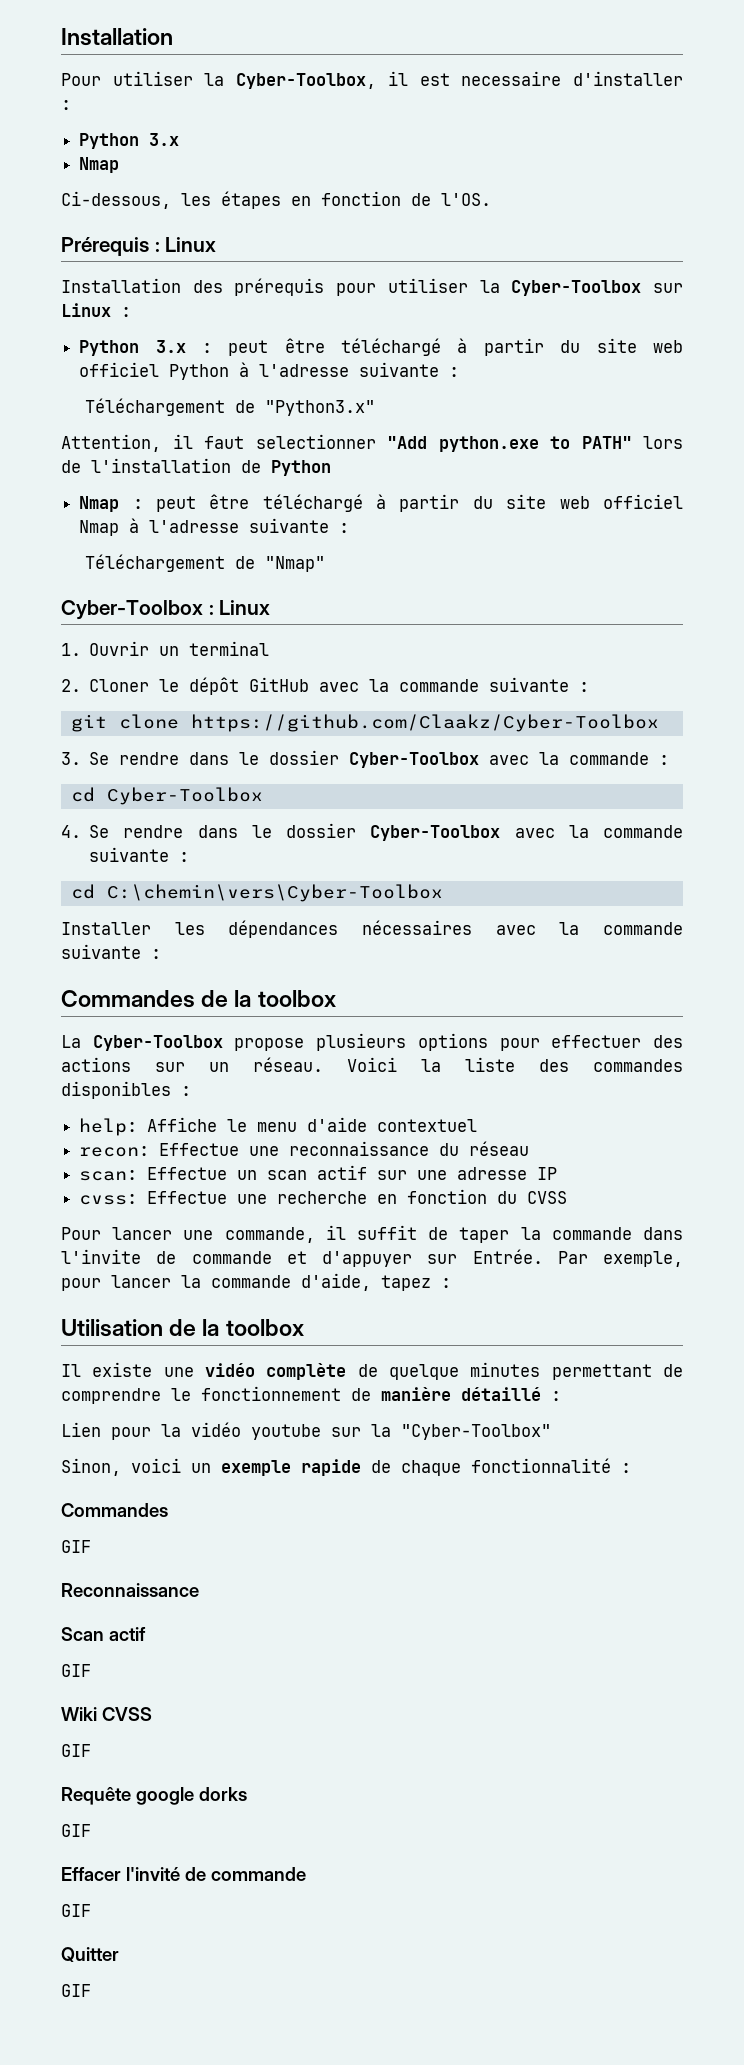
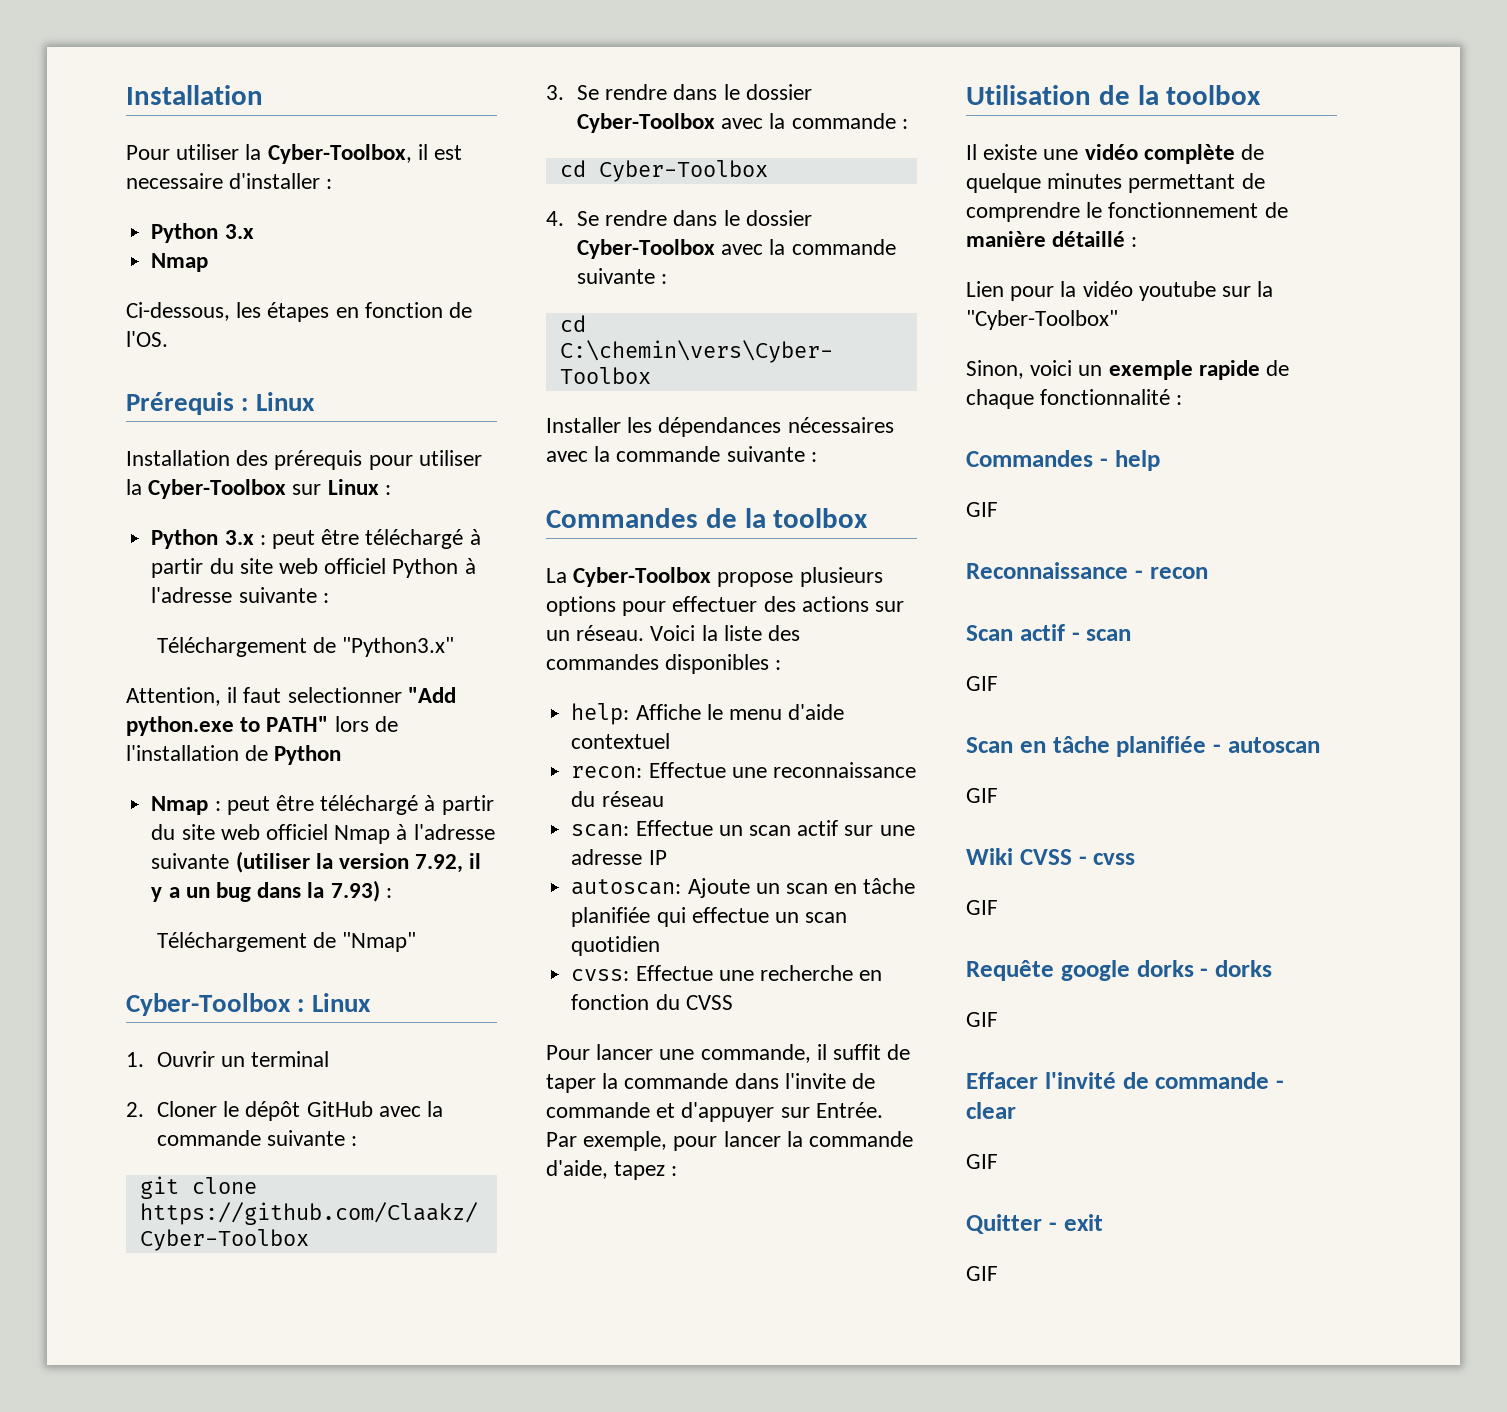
- Nmap : peut être téléchargé à partir du site web officiel Nmap à l'adresse suivante :
+ Nmap : peut être téléchargé à partir du site web officiel Nmap à l'adresse suivante (utiliser la version 7.92, il y a un bug dans la 7.93) :
+ autoscan: Ajoute un scan en tâche planifiée qui effectue un scan quotidien
  Sinon, voici un exemple rapide de chaque fonctionnalité :
- Commandes
+ Commandes - help
- Reconnaissance
+ Reconnaissance - recon
- Scan actif
+ Scan actif - scan
+ GIF
+ Scan en tâche planifiée - autoscan
- Wiki CVSS
+ Wiki CVSS - cvss
- Requête google dorks
+ Requête google dorks - dorks
- Effacer l'invité de commande
+ Effacer l'invité de commande - clear
- Quitter
+ Quitter - exit

